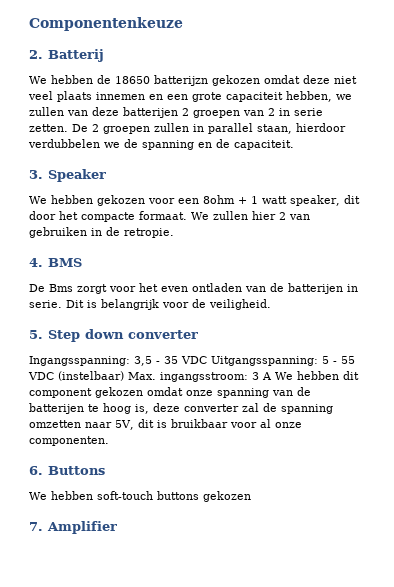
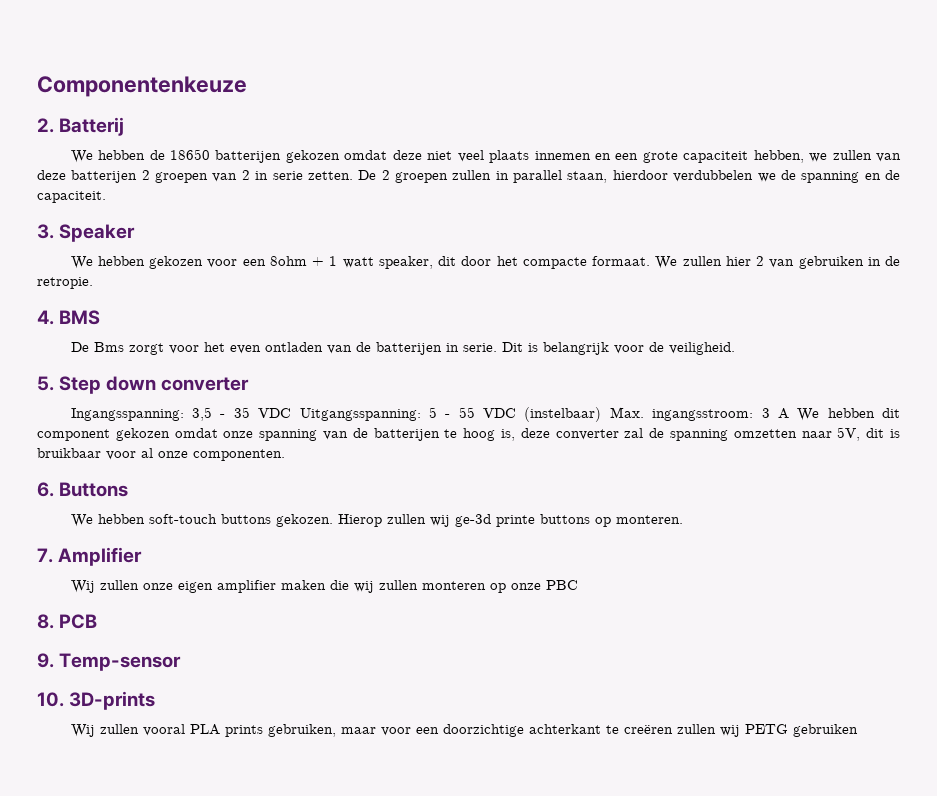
- We hebben de 18650 batterijzn gekozen omdat deze niet veel plaats innemen en een grote capaciteit hebben, we zullen van deze batterijen 2 groepen van 2 in serie zetten.
+ We hebben de 18650 batterijen gekozen omdat deze niet veel plaats innemen en een grote capaciteit hebben, we zullen van deze batterijen 2 groepen van 2 in serie zetten.
- We hebben soft-touch buttons gekozen
+ We hebben soft-touch buttons gekozen. Hierop zullen wij ge-3d printe buttons op monteren.
  7. Amplifier
+ Wij zullen onze eigen amplifier maken die wij zullen monteren op onze PBC
+ 8. PCB
+ 9. Temp-sensor
+ 10. 3D-prints
+ Wij zullen vooral PLA prints gebruiken, maar voor een doorzichtige achterkant te creëren zullen wij PETG gebruiken

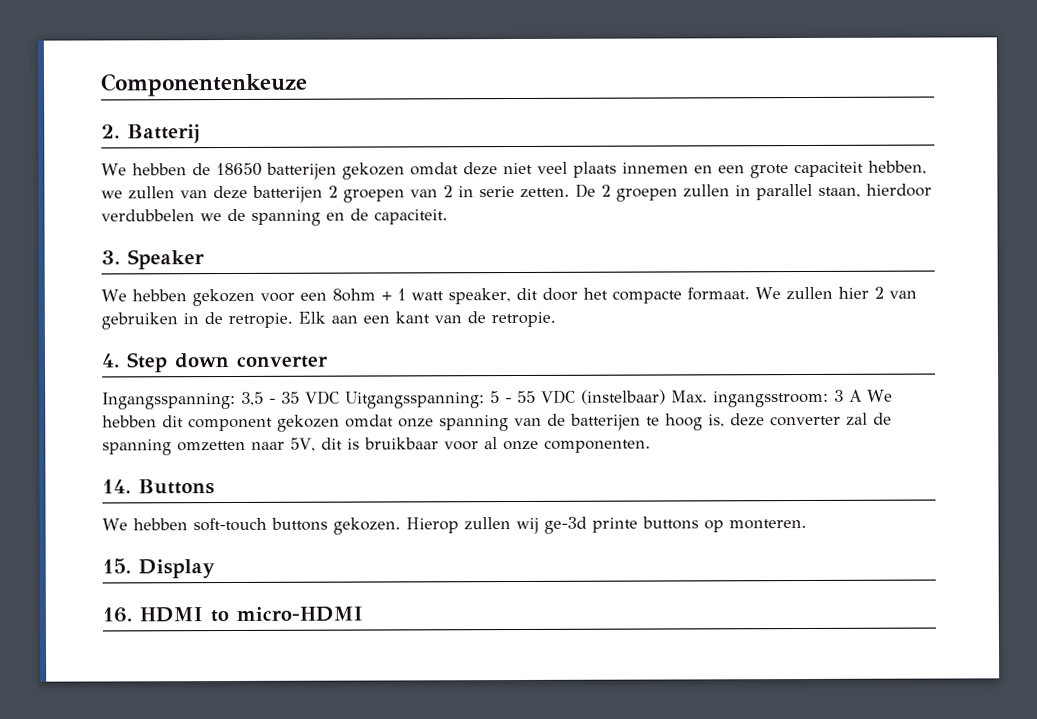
- We zullen hier 2 van gebruiken in de retropie.
- 4. BMS
- De Bms zorgt voor het even ontladen van de batterijen in serie. Dit is belangrijk voor de veiligheid.
- 5. Step down converter
+ We zullen hier 2 van gebruiken in de retropie. Elk aan een kant van de retropie.
+ 4. Step down converter
- 6. Buttons
+ 14. Buttons
- 7. Amplifier
- Wij zullen onze eigen amplifier maken die wij zullen monteren op onze PBC
- 8. PCB
- 9. Temp-sensor
- 10. 3D-prints
- Wij zullen vooral PLA prints gebruiken, maar voor een doorzichtige achterkant te creëren zullen wij PETG gebruiken
+ 15. Display
+ 16. HDMI to micro-HDMI

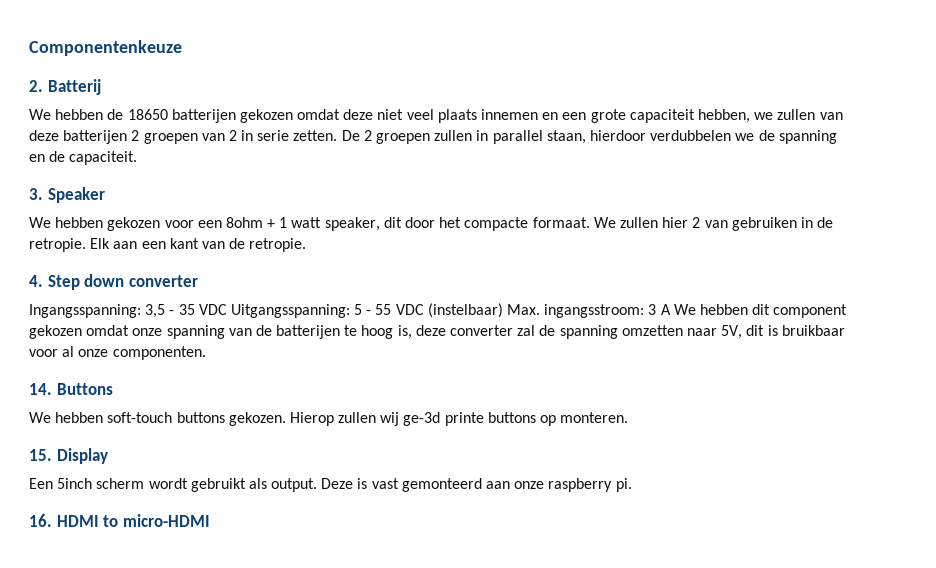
+ Een 5inch scherm wordt gebruikt als output. Deze is vast gemonteerd aan onze raspberry pi.

